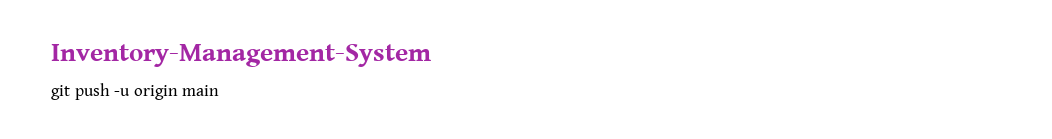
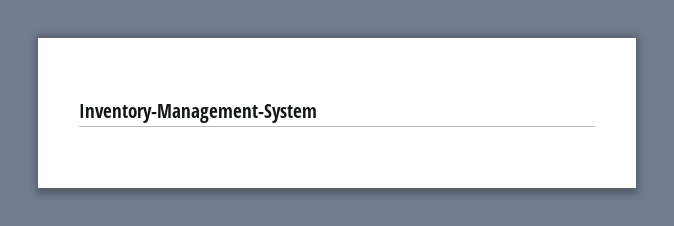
- git push -u origin main

